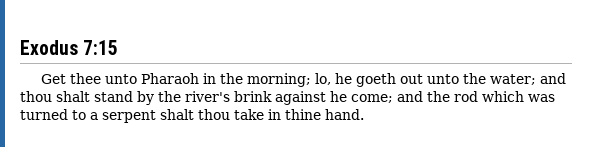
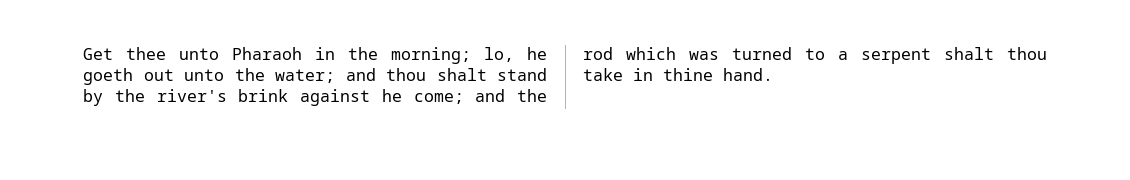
- Exodus 7:15

